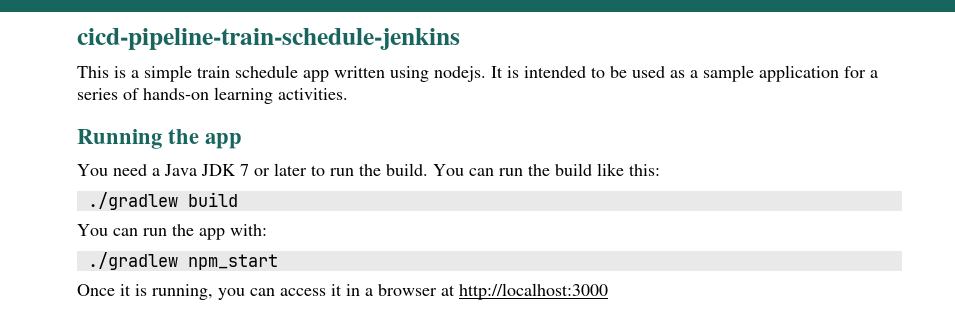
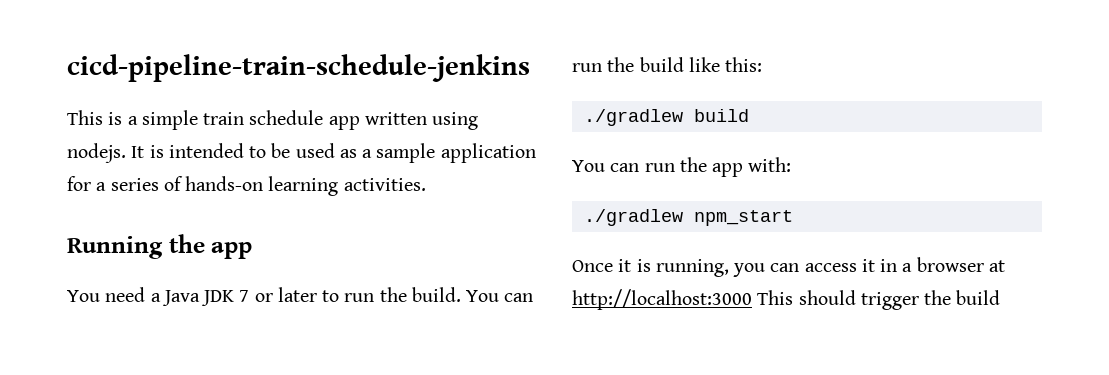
- Once it is running, you can access it in a browser at http://localhost:3000
+ Once it is running, you can access it in a browser at http://localhost:3000 This should trigger the build

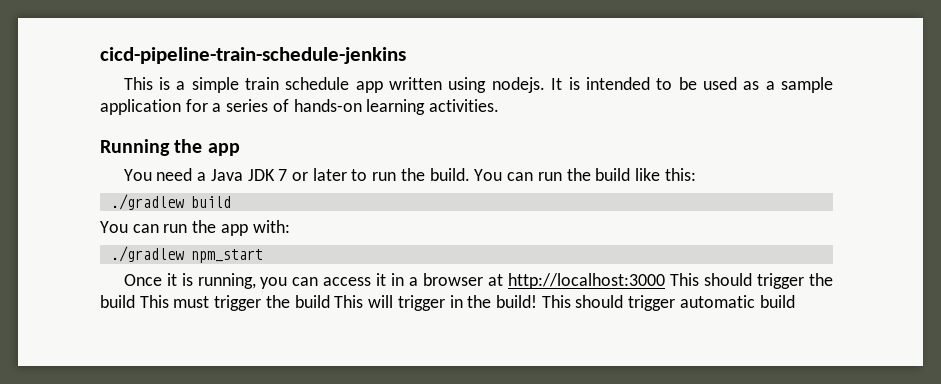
- Once it is running, you can access it in a browser at http://localhost:3000 This should trigger the build
+ Once it is running, you can access it in a browser at http://localhost:3000 This should trigger the build This must trigger the build This will trigger in the build! This should trigger automatic build

